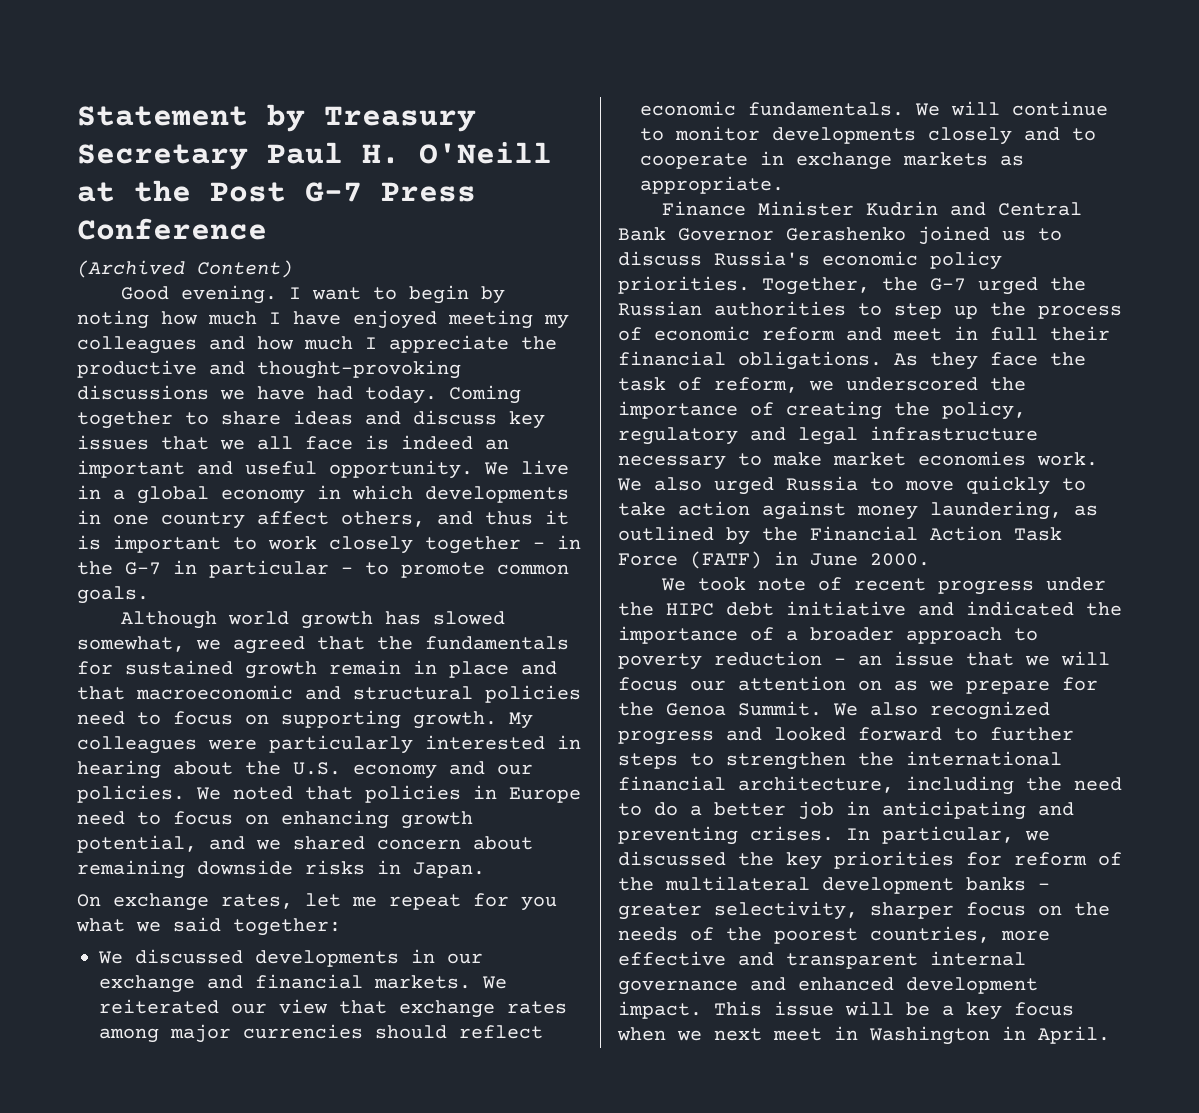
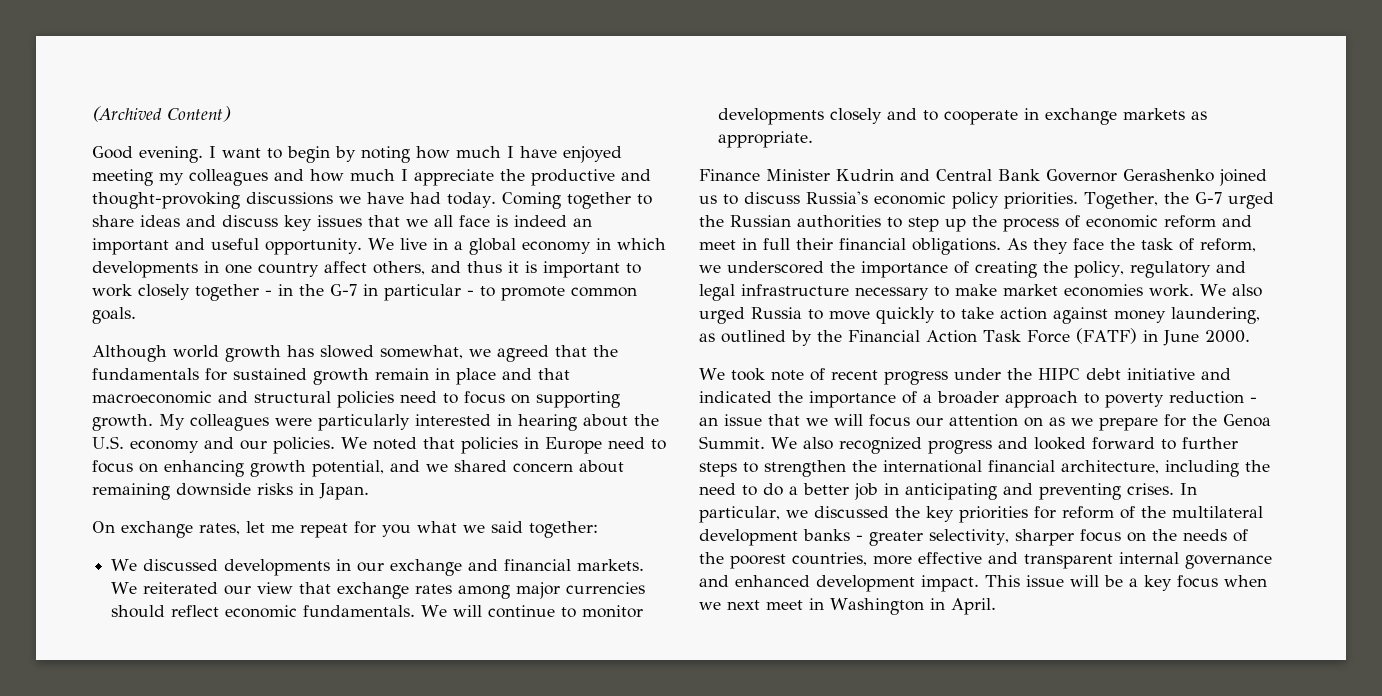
- Statement by Treasury Secretary Paul H. O'Neill at the Post G-7 Press Conference

